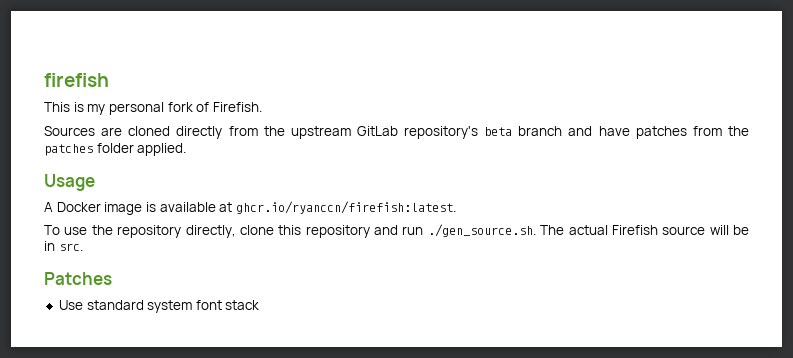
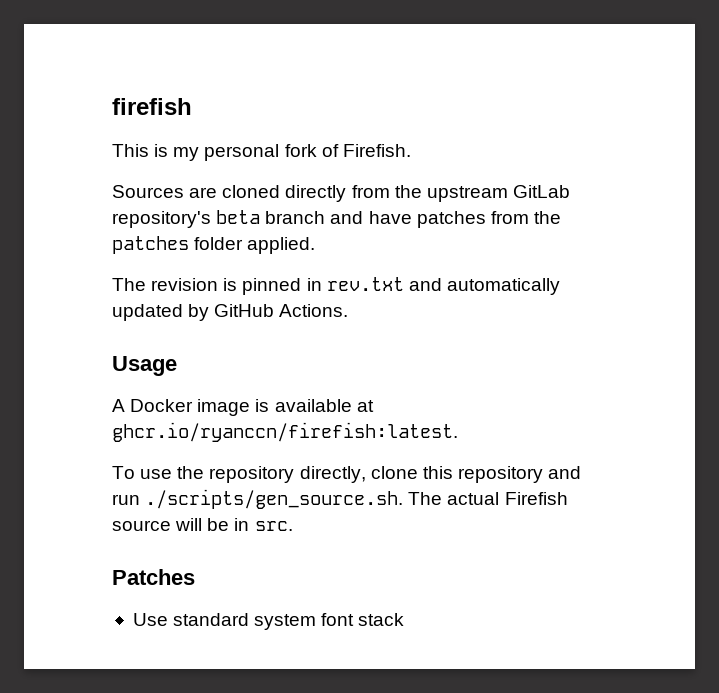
+ The revision is pinned in rev.txt and automatically updated by GitHub Actions.
- To use the repository directly, clone this repository and run ./gen_source.sh. The actual Firefish source will be in src.
+ To use the repository directly, clone this repository and run ./scripts/gen_source.sh. The actual Firefish source will be in src.

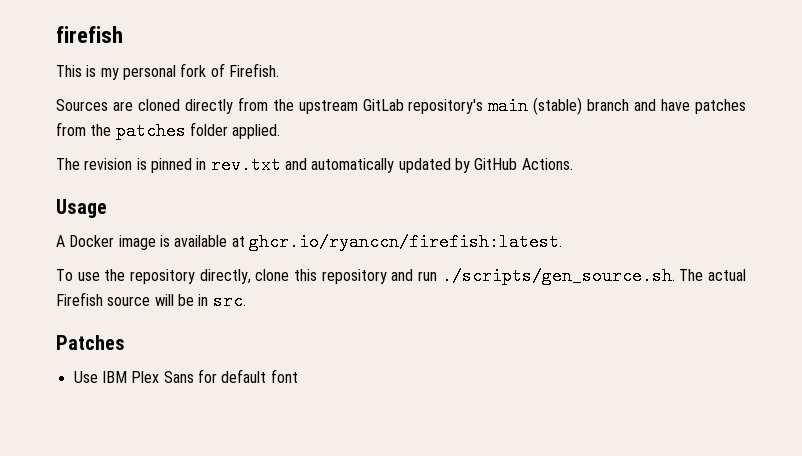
- Sources are cloned directly from the upstream GitLab repository's beta branch and have patches from the patches folder applied.
+ Sources are cloned directly from the upstream GitLab repository's main (stable) branch and have patches from the patches folder applied.
- Use standard system font stack
+ Use IBM Plex Sans for default font

